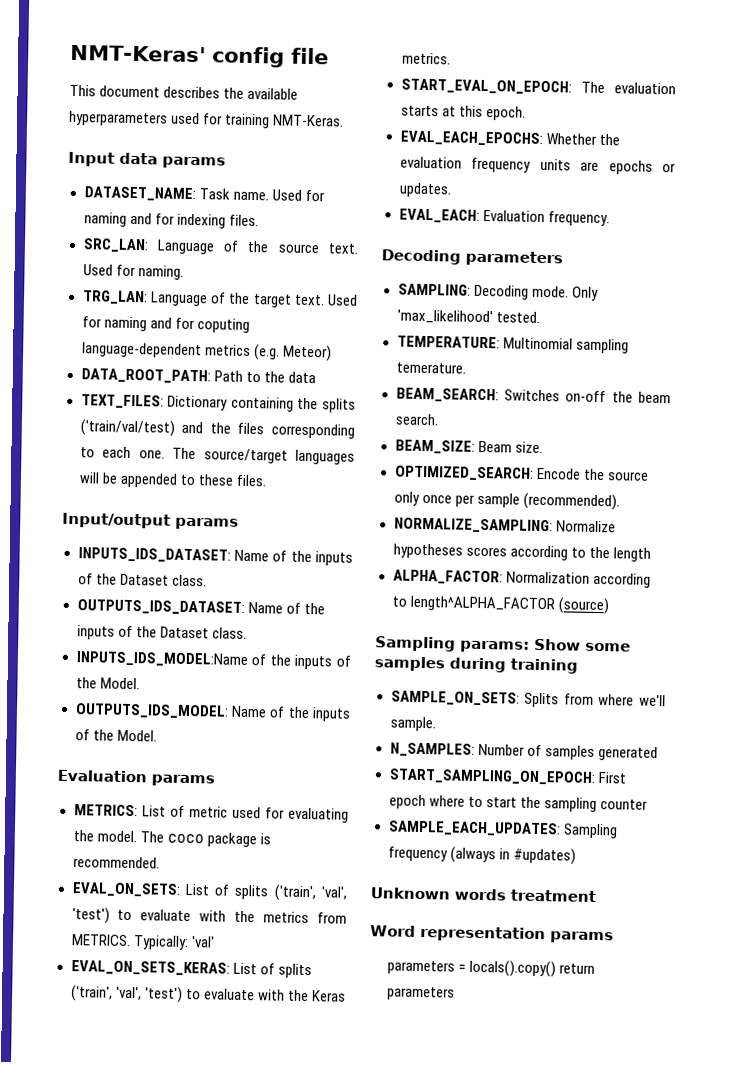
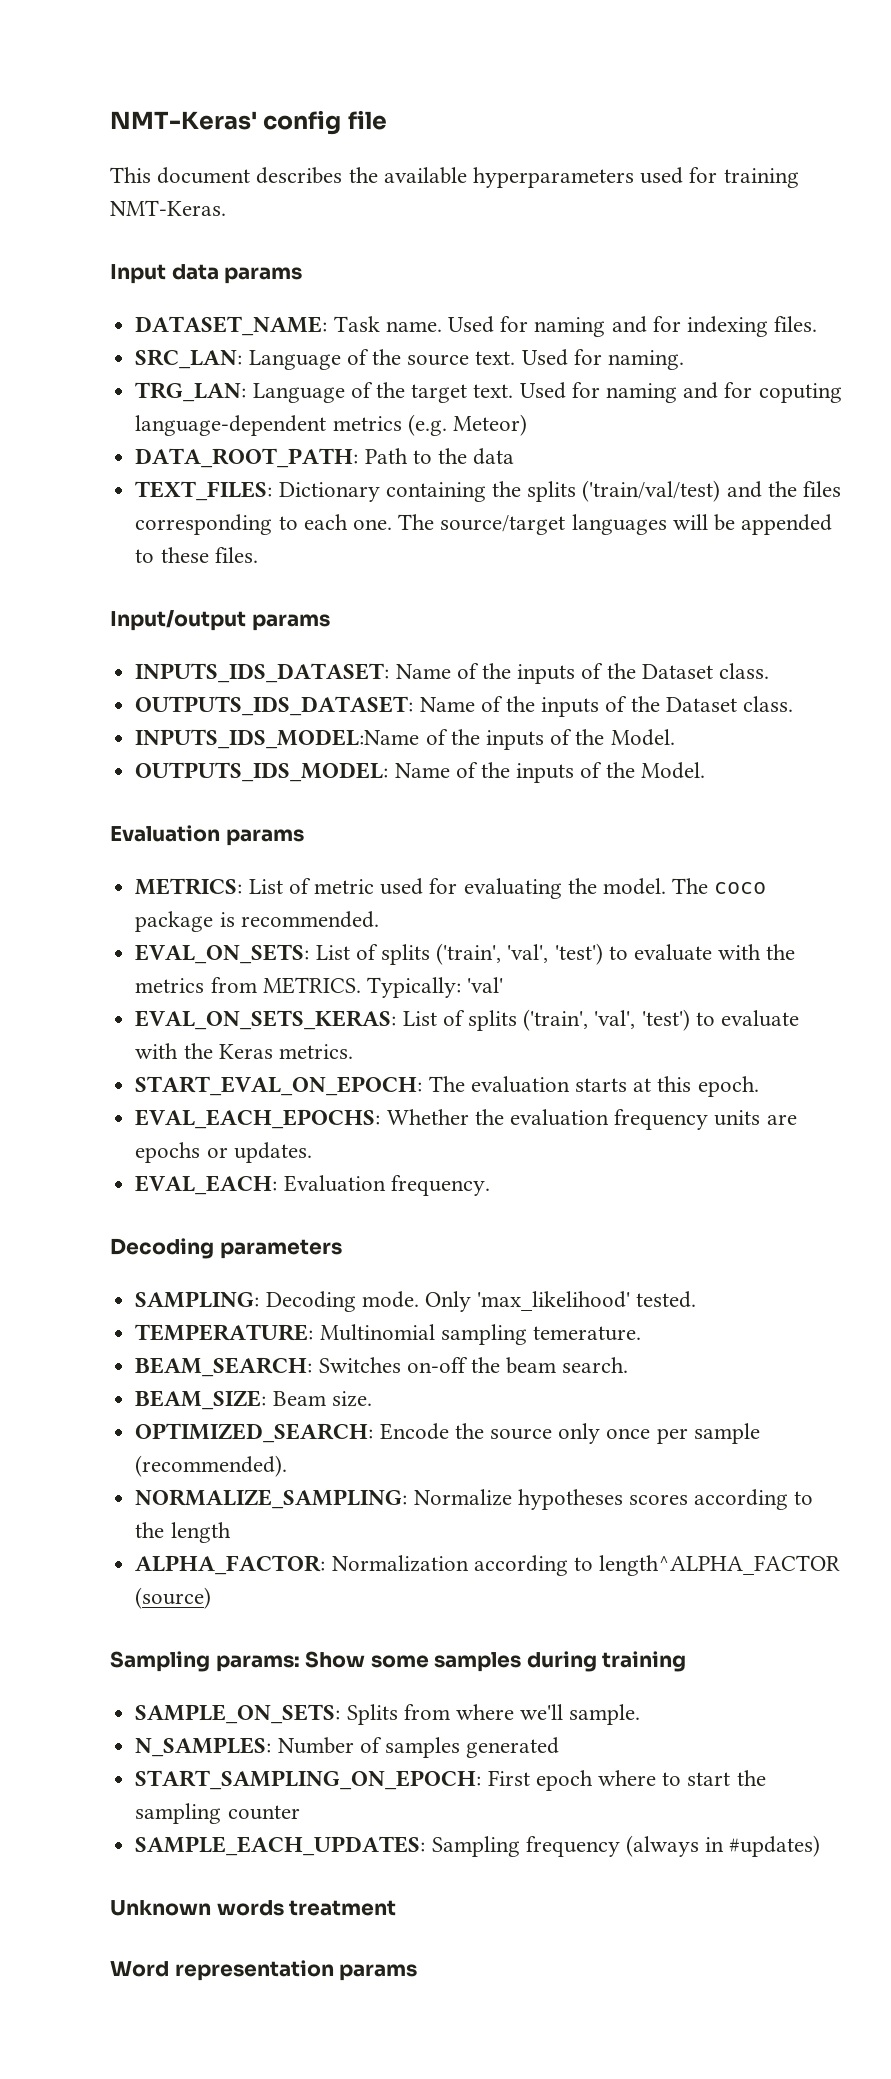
- parameters = locals().copy() return parameters

